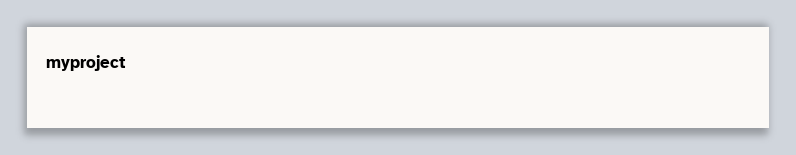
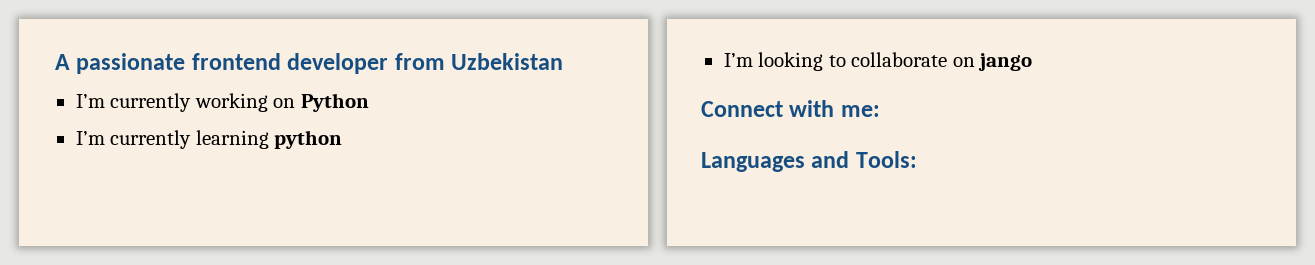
- myproject
+ A passionate frontend developer from Uzbekistan
+ I’m currently working on Python
+ I’m currently learning python
+ I’m looking to collaborate on jango
+ Connect with me:
+ Languages and Tools:

